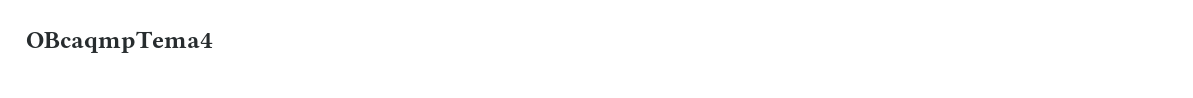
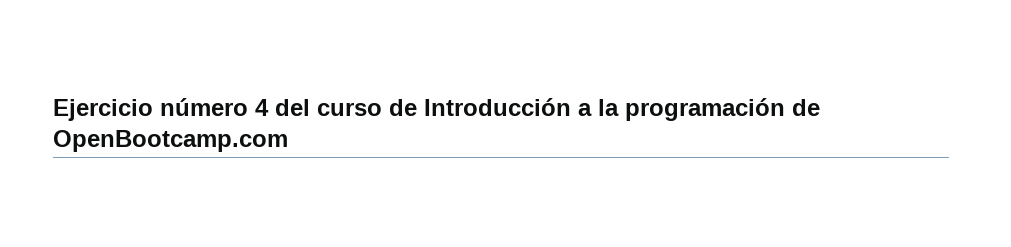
- OBcaqmpTema4
+ Ejercicio número 4 del curso de Introducción a la programación de OpenBootcamp.com

